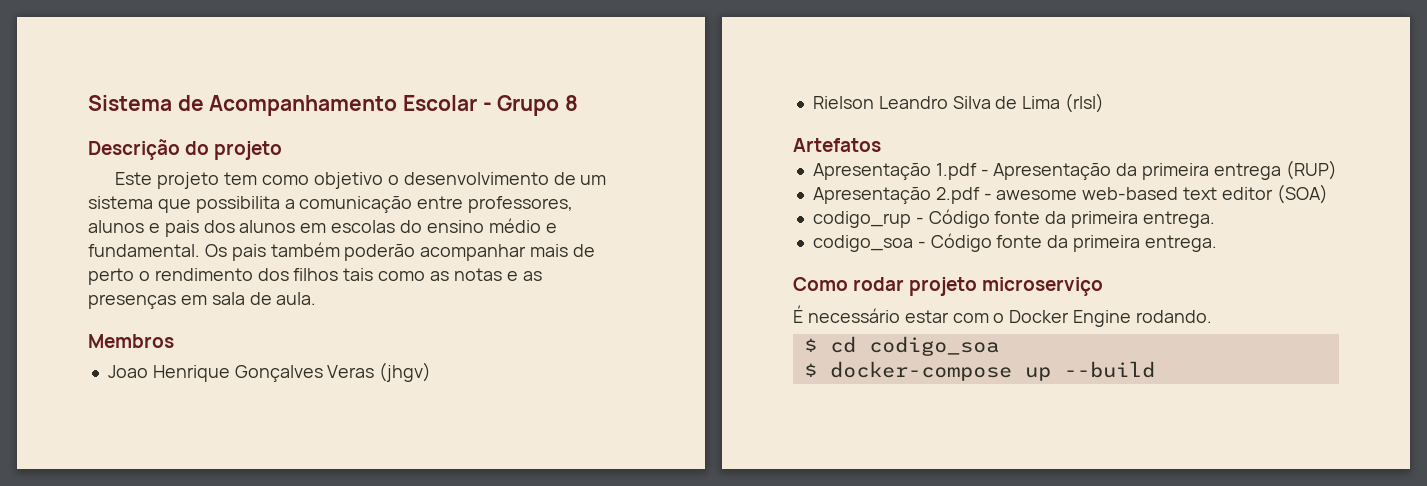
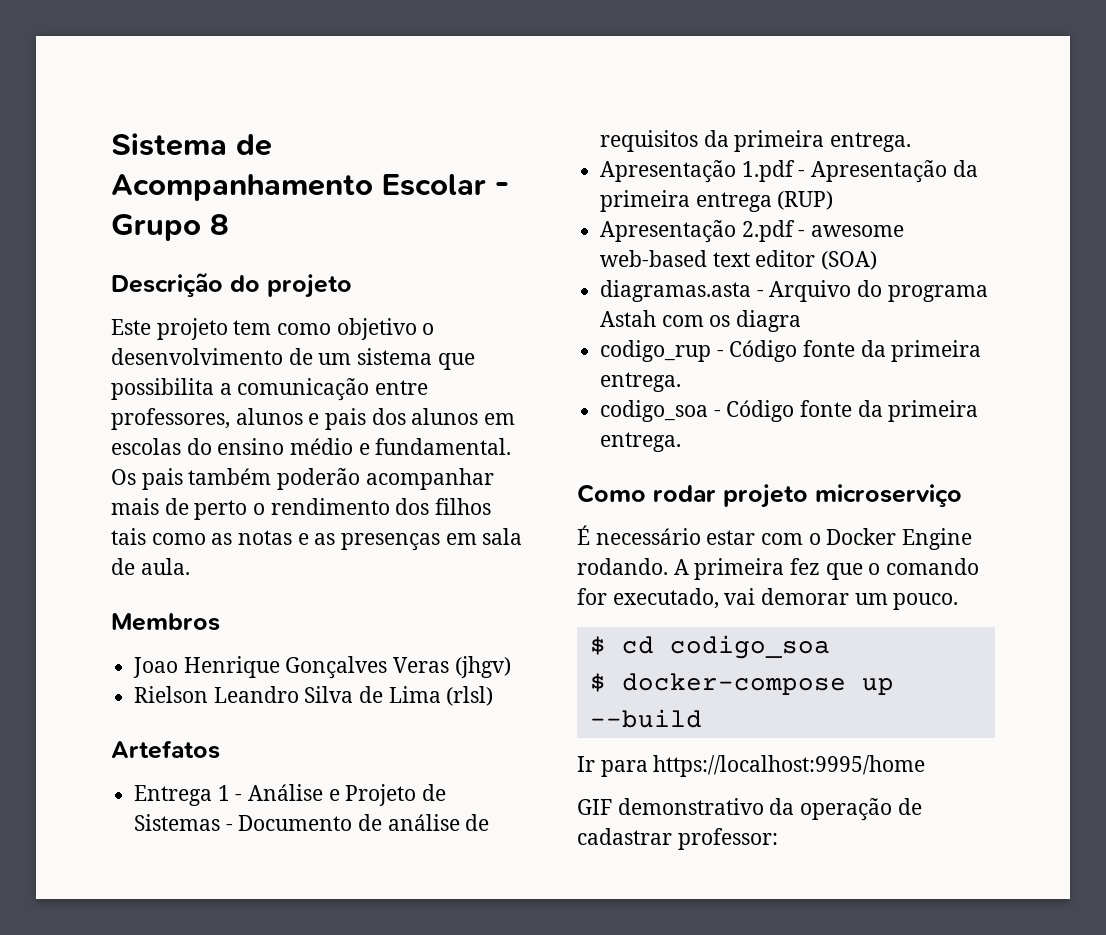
+ Entrega 1 - Análise e Projeto de Sistemas - Documento de análise de requisitos da primeira entrega.
+ diagramas.asta - Arquivo do programa Astah com os diagra
+ A primeira fez que o comando for executado, vai demorar um pouco.
+ Ir para https://localhost:9995/home
+ GIF demonstrativo da operação de cadastrar professor:

